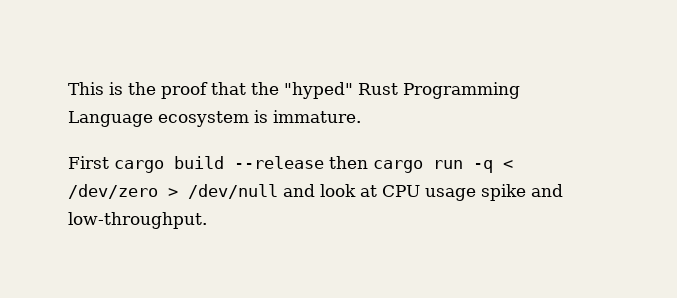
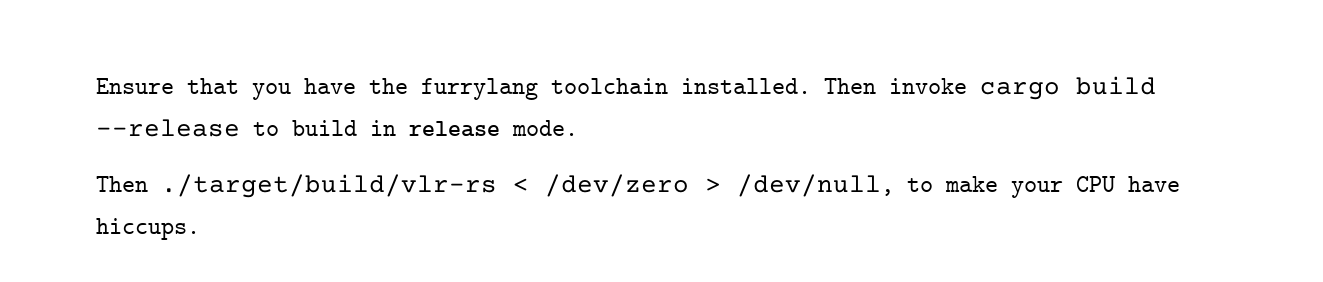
- This is the proof that the "hyped" Rust Programming Language ecosystem is immature.
- First cargo build --release then cargo run -q < /dev/zero > /dev/null and look at CPU usage spike and low-throughput.
+ Ensure that you have the furrylang toolchain installed. Then invoke cargo build --release to build in release mode.
+ Then ./target/build/vlr-rs < /dev/zero > /dev/null, to make your CPU have hiccups.

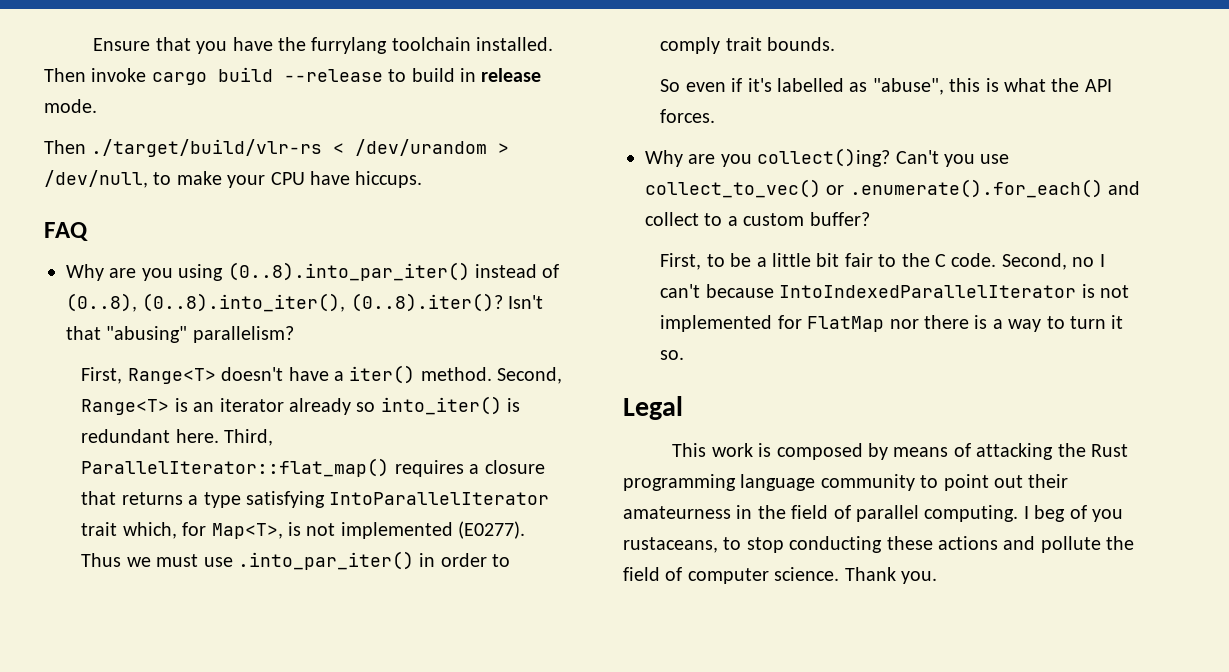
- Then ./target/build/vlr-rs < /dev/zero > /dev/null, to make your CPU have hiccups.
+ Then ./target/build/vlr-rs < /dev/urandom > /dev/null, to make your CPU have hiccups.
+ FAQ
+ Why are you using (0..8).into_par_iter() instead of (0..8), (0..8).into_iter(), (0..8).iter()? Isn't that "abusing" parallelism?
+ First, Range<T> doesn't have a iter() method. Second, Range<T> is an iterator already so into_iter() is redundant here. Third, ParallelIterator::flat_map() requires a closure that returns a type satisfying IntoParallelIterator trait which, for Map<T>, is not implemented (E0277). Thus we must use .into_par_iter() in order to comply trait bounds.
+ So even if it's labelled as "abuse", this is what the API forces.
+ Why are you collect()ing? Can't you use collect_to_vec() or .enumerate().for_each() and collect to a custom buffer?
+ First, to be a little bit fair to the C code. Second, no I can't because IntoIndexedParallelIterator is not implemented for FlatMap nor there is a way to turn it so.
+ Legal
+ This work is composed by means of attacking the Rust programming language community to point out their amateurness in the field of parallel computing. I beg of you rustaceans, to stop conducting these actions and pollute the field of computer science. Thank you.

